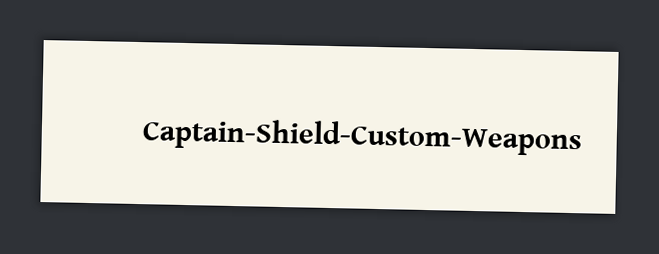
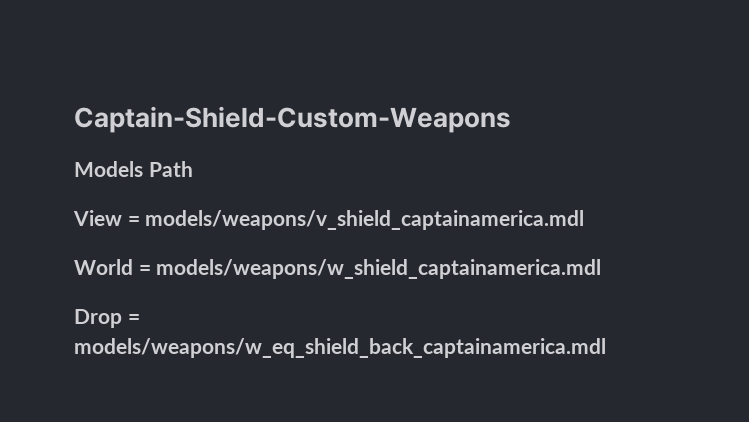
+ Models Path
+ View = models/weapons/v_shield_captainamerica.mdl
+ World = models/weapons/w_shield_captainamerica.mdl
+ Drop = models/weapons/w_eq_shield_back_captainamerica.mdl

